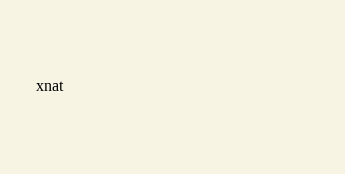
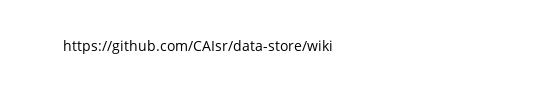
- xnat
+ https://github.com/CAIsr/data-store/wiki

